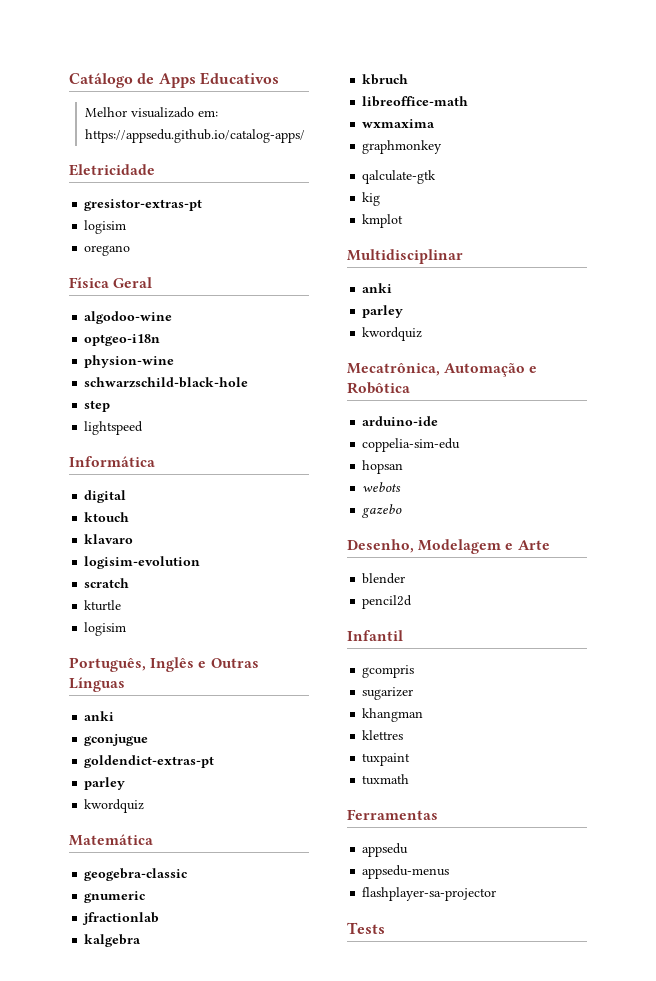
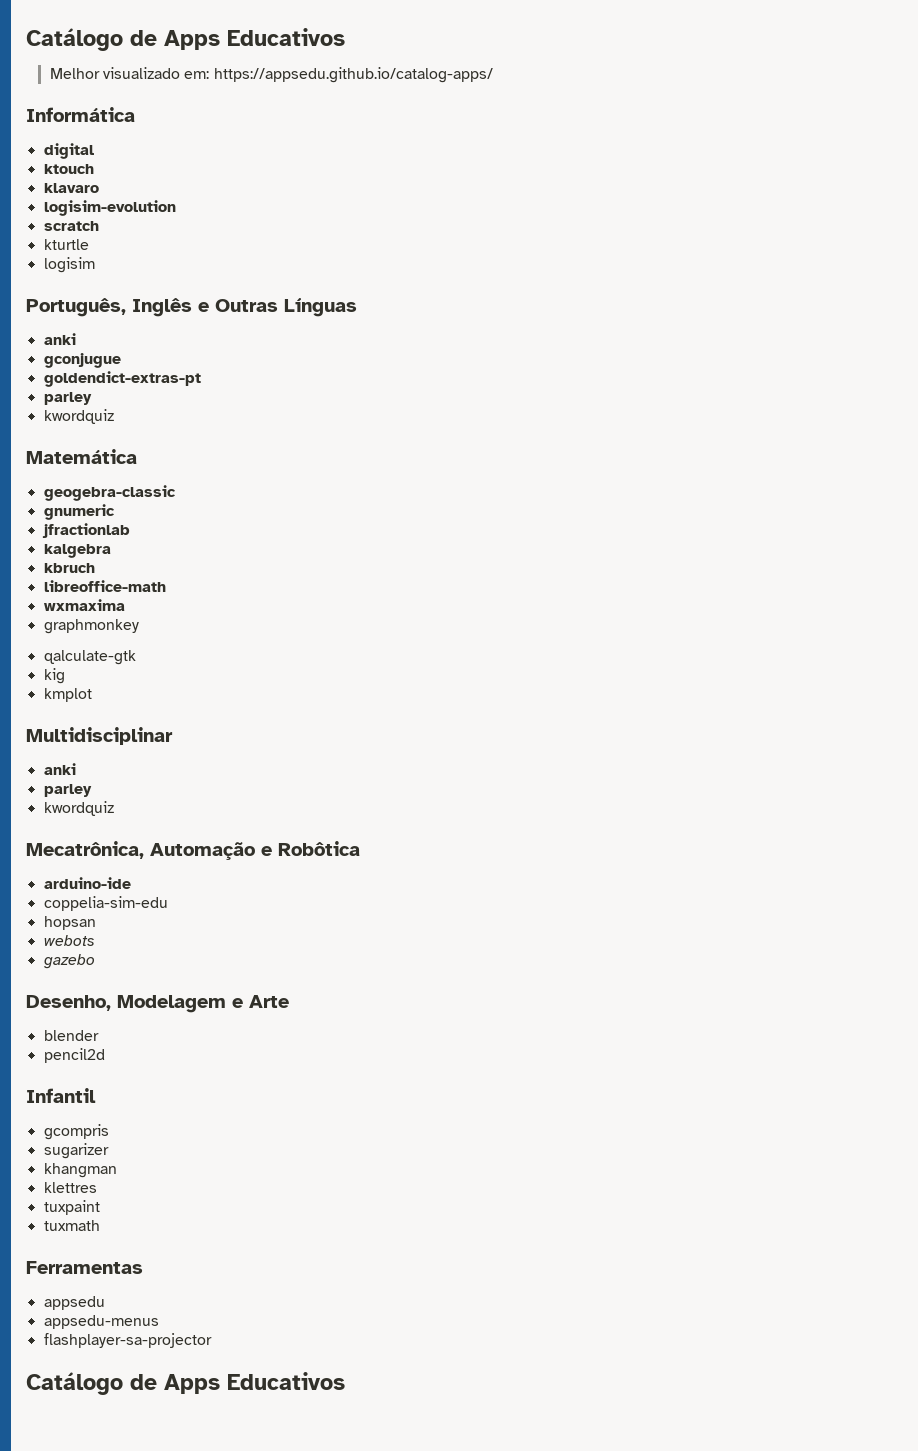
- Eletricidade
- gresistor-extras-pt
- logisim
- oregano
- Física Geral
- algodoo-wine
- optgeo-i18n
- physion-wine
- schwarzschild-black-hole
- step
- lightspeed
  flashplayer-sa-projector
- Tests
+ Catálogo de Apps Educativos

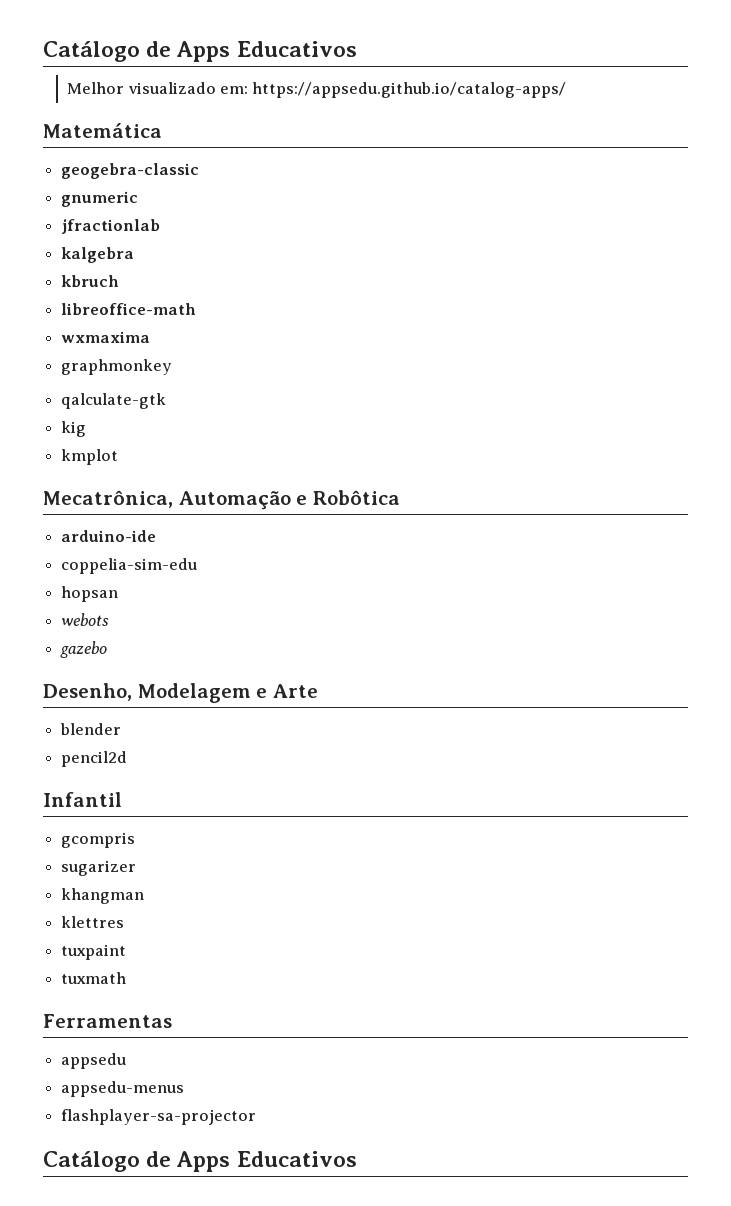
- Informática
- digital
- ktouch
- klavaro
- logisim-evolution
- scratch
- kturtle
- logisim
- Português, Inglês e Outras Línguas
- anki
- gconjugue
- goldendict-extras-pt
- parley
- kwordquiz
- Multidisciplinar
- anki
- parley
- kwordquiz

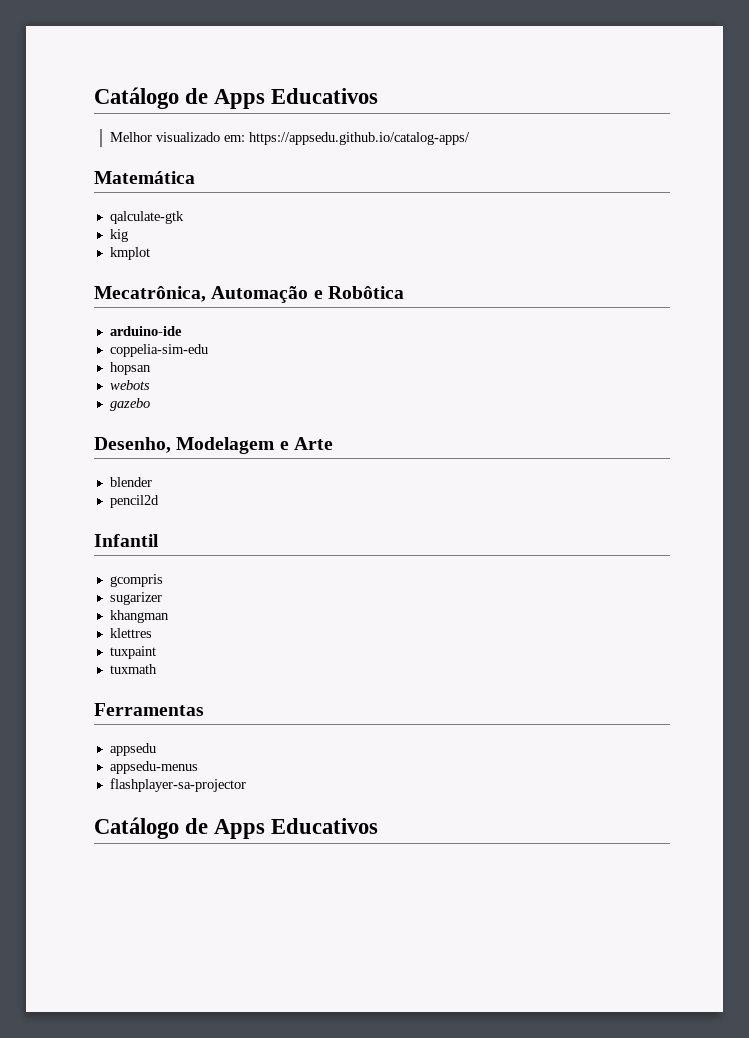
- geogebra-classic
- gnumeric
- jfractionlab
- kalgebra
- kbruch
- libreoffice-math
- wxmaxima
- graphmonkey

